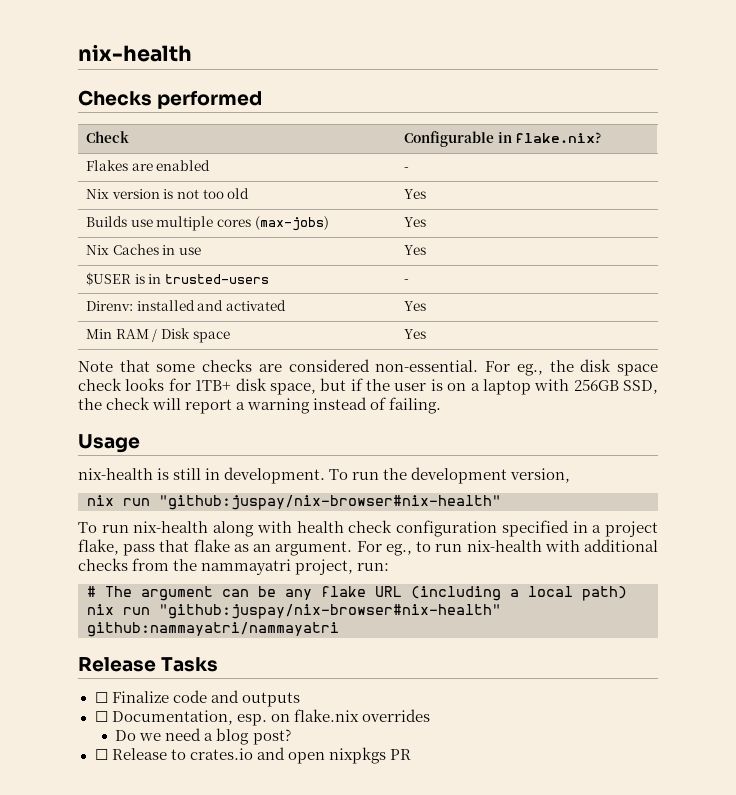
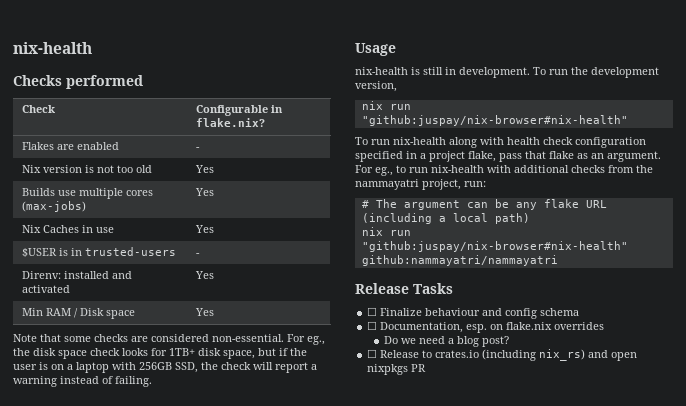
- ☐ Finalize code and outputs
+ ☐ Finalize behaviour and config schema
- ☐ Release to crates.io and open nixpkgs PR
+ ☐ Release to crates.io (including nix_rs) and open nixpkgs PR

